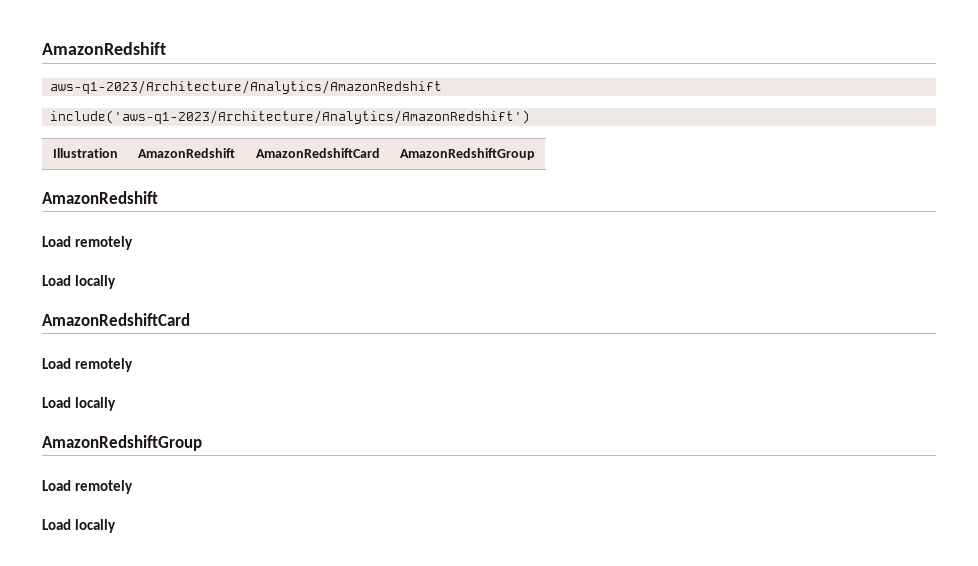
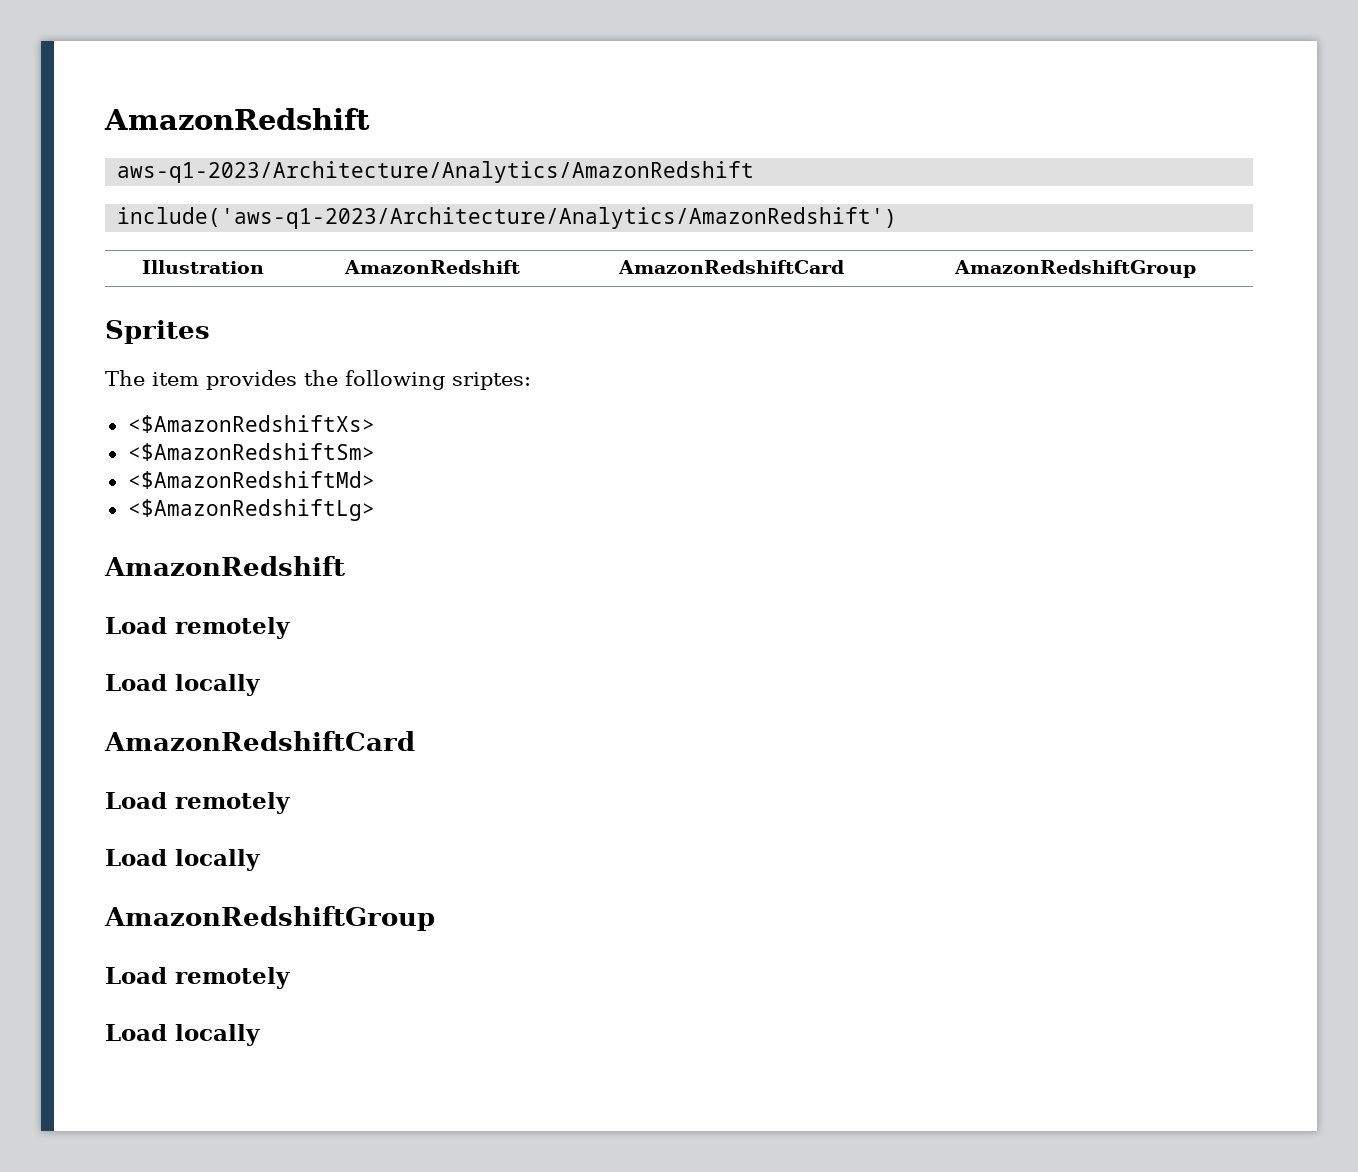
+ Sprites
+ The item provides the following sriptes:
+ <$AmazonRedshiftXs>
+ <$AmazonRedshiftSm>
+ <$AmazonRedshiftMd>
+ <$AmazonRedshiftLg>

